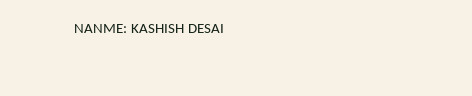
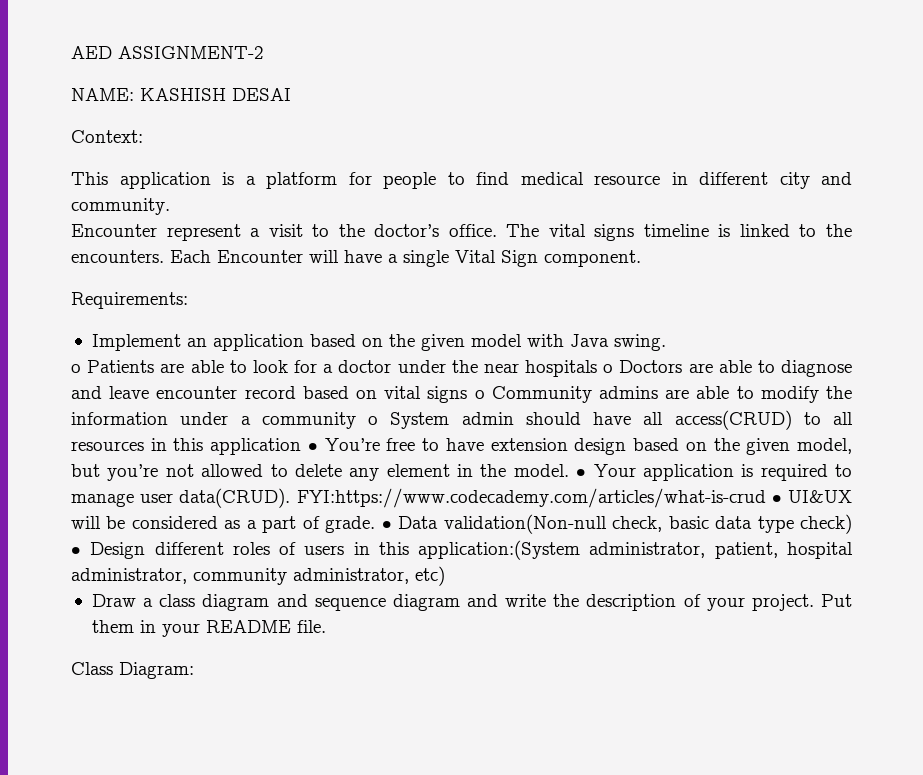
- NANME: KASHISH DESAI
+ AED ASSIGNMENT-2
+ NAME: KASHISH DESAI
+ Context:
+ This application is a platform for people to find medical resource in different city and community.
+ Encounter represent a visit to the doctor’s office. The vital signs timeline is linked to the encounters. Each Encounter will have a single Vital Sign component.
+ Requirements:
+ Implement an application based on the given model with Java swing.
+ o Patients are able to look for a doctor under the near hospitals o Doctors are able to diagnose and leave encounter record based on vital signs o Community admins are able to modify the information under a community o System admin should have all access(CRUD) to all resources in this application • You’re free to have extension design based on the given model, but you’re not allowed to delete any element in the model. • Your application is required to manage user data(CRUD). FYI:https://www.codecademy.com/articles/what-is-crud • UI&UX will be considered as a part of grade. • Data validation(Non-null check, basic data type check) • Design different roles of users in this application:(System administrator, patient, hospital administrator, community administrator, etc)
+ Draw a class diagram and sequence diagram and write the description of your project. Put them in your README file.
+ Class Diagram:

